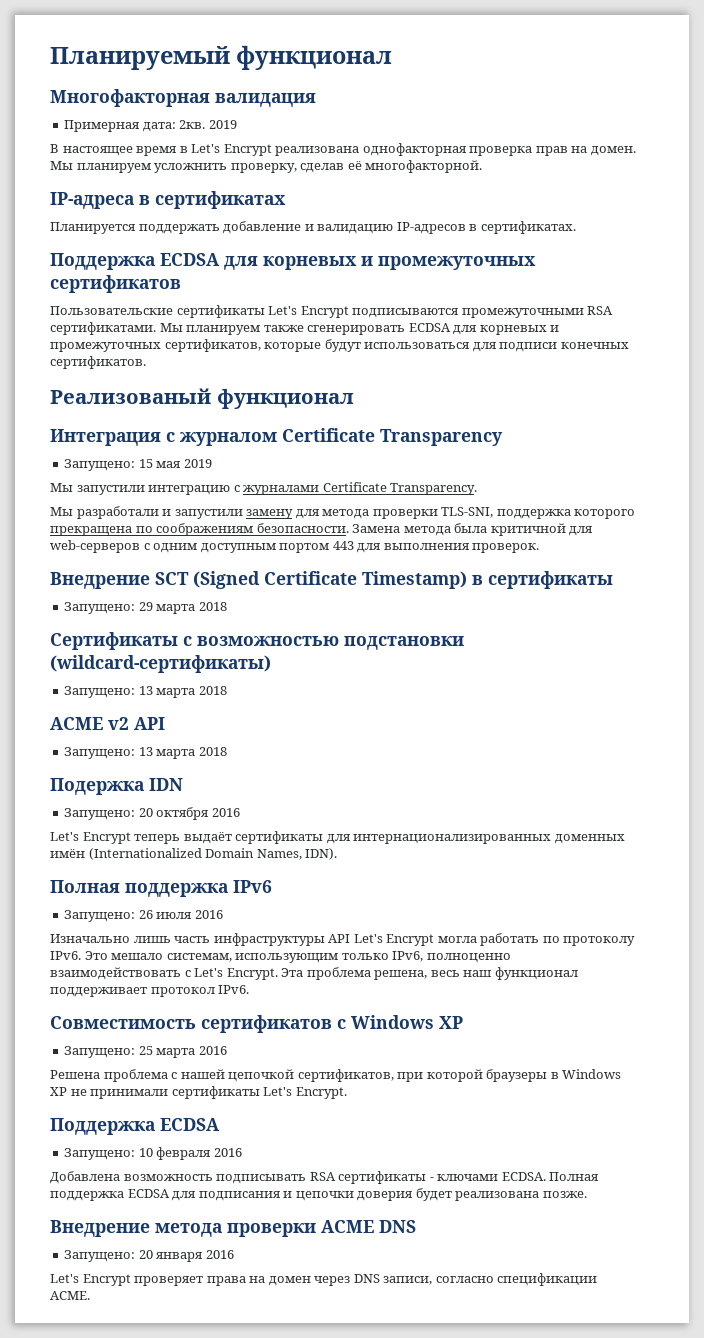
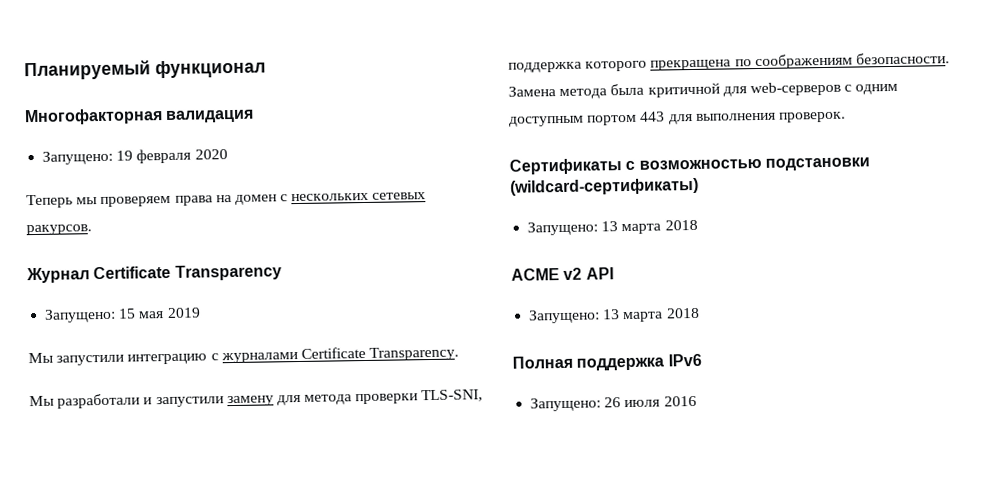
- Примерная дата: 2кв. 2019
- В настоящее время в Let's Encrypt реализована однофакторная проверка прав на домен. Мы планируем усложнить проверку, сделав её многофакторной.
- IP-адреса в сертификатах
- Планируется поддержать добавление и валидацию IP-адресов в сертификатах.
- Поддержка ECDSA для корневых и промежуточных сертификатов
- Пользовательские сертификаты Let's Encrypt подписываются промежуточными RSA сертификатами. Мы планируем также сгенерировать ECDSA для корневых и промежуточных сертификатов, которые будут использоваться для подписи конечных сертификатов.
- Реализованый функционал
- Интеграция с журналом Certificate Transparency
+ Запущено: 19 февраля 2020
+ Теперь мы проверяем права на домен с нескольких сетевых ракурсов.
+ Журнал Certificate Transparency
- Внедрение SCT (Signed Certificate Timestamp) в сертификаты
- Запущено: 29 марта 2018
- Подержка IDN
- Запущено: 20 октября 2016
- Let's Encrypt теперь выдаёт сертификаты для интернационализированных доменных имён (Internationalized Domain Names, IDN).
- Изначально лишь часть инфраструктуры API Let's Encrypt могла работать по протоколу IPv6. Это мешало cистемам, использующим только IPv6, полноценно взаимодействовать с Let's Encrypt. Эта проблема решена, весь наш функционал поддерживает протокол IPv6.
- Совместимость сертификатов с Windows XP
- Запущено: 25 марта 2016
- Решена проблема с нашей цепочкой сертификатов, при которой браузеры в Windows XP не принимали сертификаты Let's Encrypt.
- Поддержка ECDSA
- Запущено: 10 февраля 2016
- Добавлена возможность подписывать RSA сертификаты - ключами ECDSA. Полная поддержка ECDSA для подписания и цепочки доверия будет реализована позже.
- Внедрение метода проверки ACME DNS
- Запущено: 20 января 2016
- Let's Encrypt проверяет права на домен через DNS записи, согласно спецификации ACME.

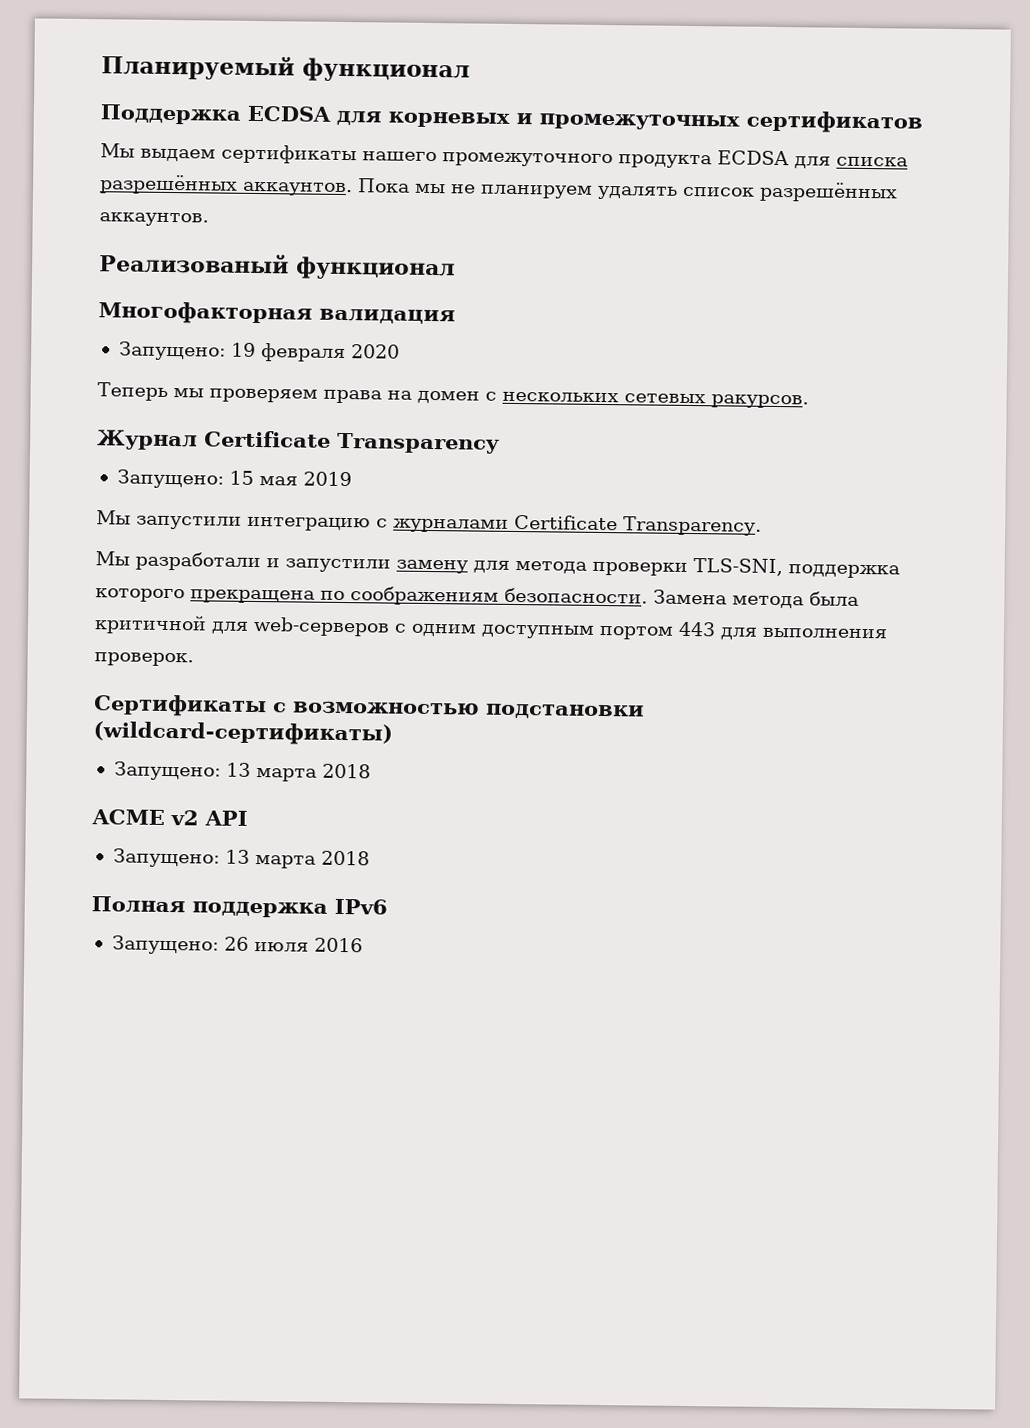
+ Поддержка ECDSA для корневых и промежуточных сертификатов
+ Мы выдаем сертификаты нашего промежуточного продукта ECDSA для списка разрешённых аккаунтов. Пока мы не планируем удалять список разрешённых аккаунтов.
+ Реализованый функционал

